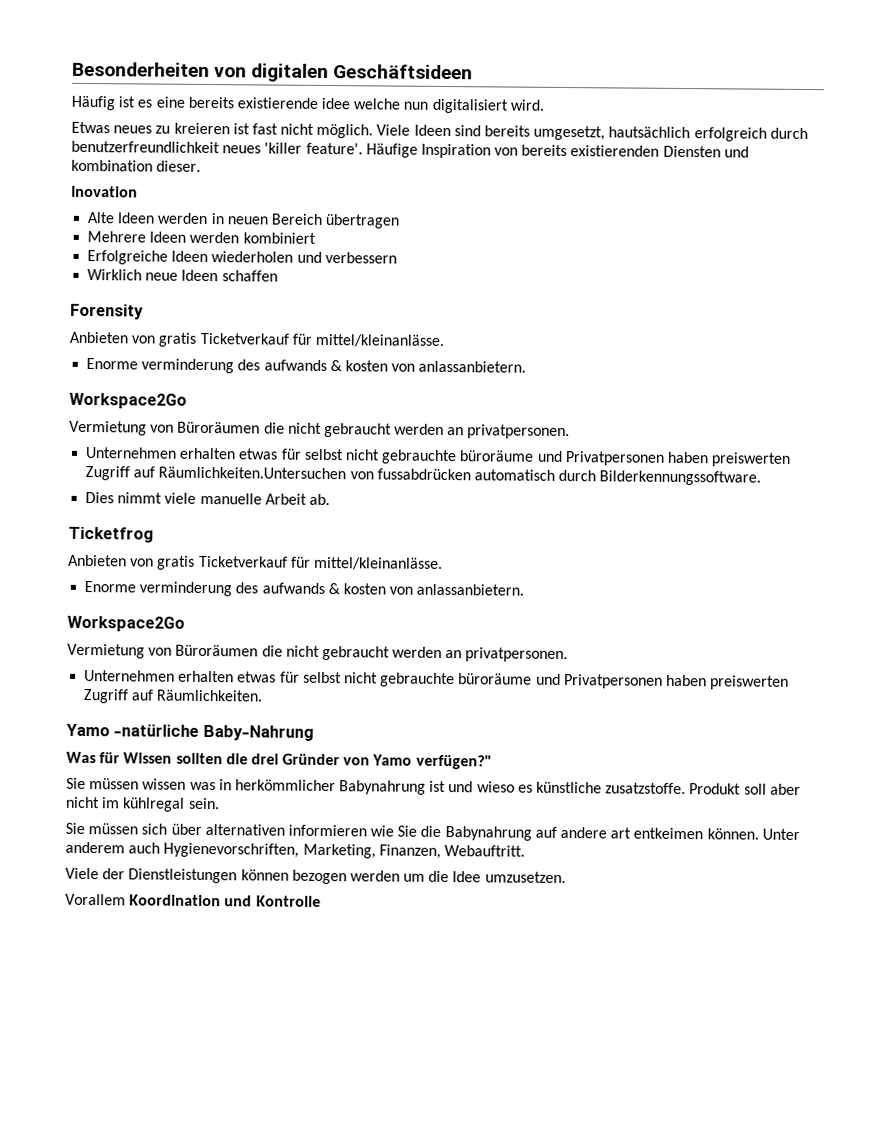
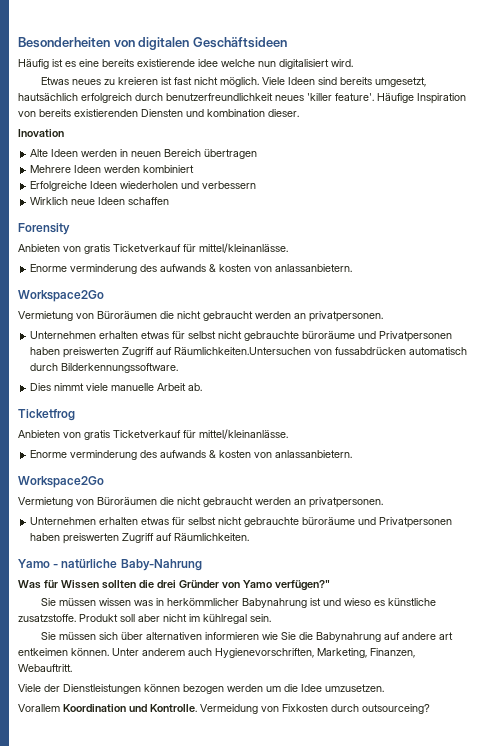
- Yamo -natürliche Baby-Nahrung
+ Yamo - natürliche Baby-Nahrung
- Vorallem Koordination und Kontrolle
+ Vorallem Koordination und Kontrolle. Vermeidung von Fixkosten durch outsourceing?

